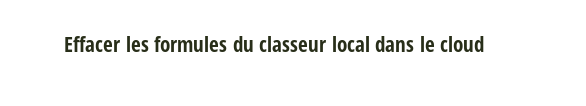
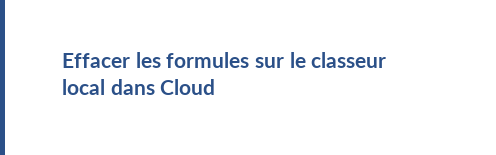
- Effacer les formules du classeur local dans le cloud
+ Effacer les formules sur le classeur local dans Cloud

